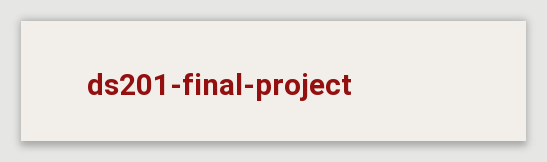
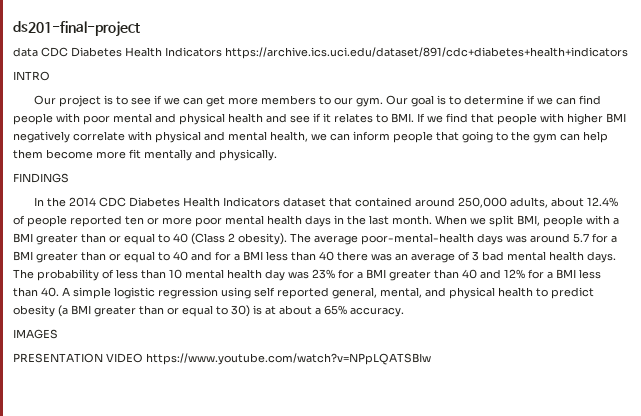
+ data CDC Diabetes Health Indicators https://archive.ics.uci.edu/dataset/891/cdc+diabetes+health+indicators
+ INTRO
+ Our project is to see if we can get more members to our gym. Our goal is to determine if we can find people with poor mental and physical health and see if it relates to BMI. If we find that people with higher BMI negatively correlate with physical and mental health, we can inform people that going to the gym can help them become more fit mentally and physically.
+ FINDINGS
+ In the 2014 CDC Diabetes Health Indicators dataset that contained around 250,000 adults, about 12.4% of people reported ten or more poor mental health days in the last month. When we split BMI, people with a BMI greater than or equal to 40 (Class 2 obesity). The average poor-mental-health days was around 5.7 for a BMI greater than or equal to 40 and for a BMI less than 40 there was an average of 3 bad mental health days. The probability of less than 10 mental health day was 23% for a BMI greater than 40 and 12% for a BMI less than 40. A simple logistic regression using self reported general, mental, and physical health to predict obesity (a BMI greater than or equal to 30) is at about a 65% accuracy.
+ IMAGES
+ PRESENTATION VIDEO https://www.youtube.com/watch?v=NPpLQATSBIw

